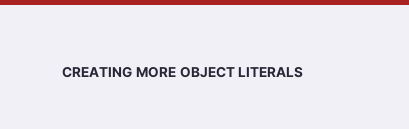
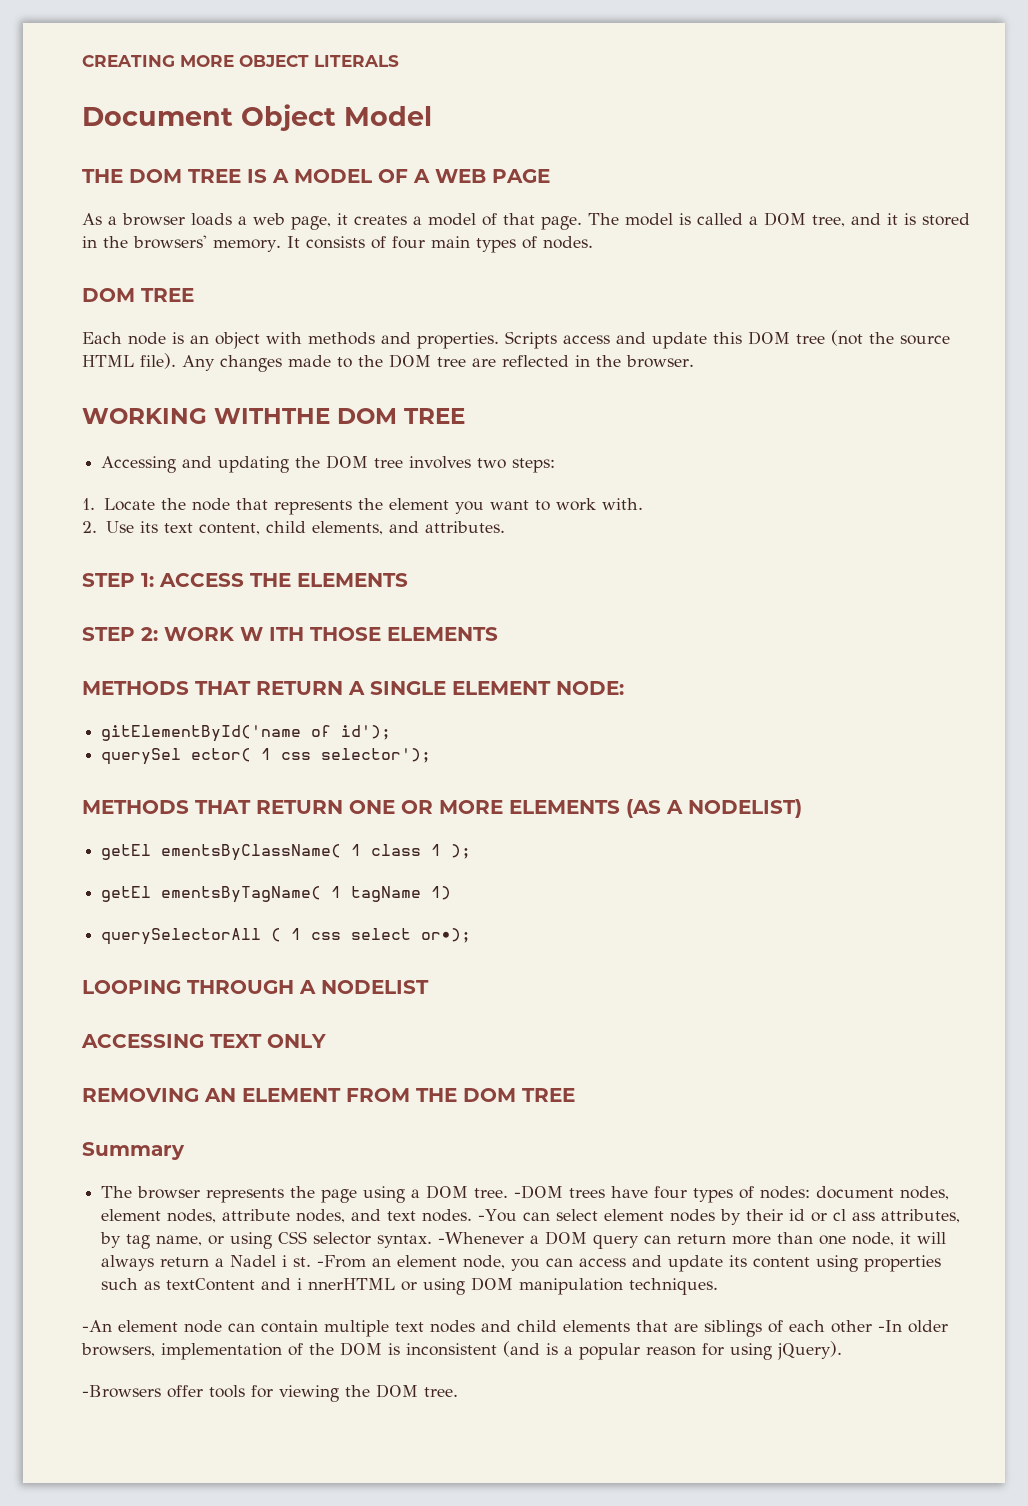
+ Document Object Model
+ THE DOM TREE IS A MODEL OF A WEB PAGE
+ As a browser loads a web page, it creates a model of that page. The model is called a DOM tree, and it is stored in the browsers' memory. It consists of four main types of nodes.
+ DOM TREE
+ Each node is an object with methods and properties. Scripts access and update this DOM tree (not the source HTML file). Any changes made to the DOM tree are reflected in the browser.
+ WORKING WITHTHE DOM TREE
+ Accessing and updating the DOM tree involves two steps:
+ 1. Locate the node that represents the element you want to work with.
+ 2. Use its text content, child elements, and attributes.
+ STEP 1: ACCESS THE ELEMENTS
+ STEP 2: WORK W ITH THOSE ELEMENTS
+ METHODS THAT RETURN A SINGLE ELEMENT NODE:
+ gitElementById('name of id');
+ querySel ector( 1 css selector');
+ METHODS THAT RETURN ONE OR MORE ELEMENTS (AS A NODELIST)
+ getEl ementsByClassName( 1 class 1 );
+ getEl ementsByTagName( 1 tagName 1)
+ querySelectorAll ( 1 css select or•);
+ LOOPING THROUGH A NODELIST
+ ACCESSING TEXT ONLY
+ REMOVING AN ELEMENT FROM THE DOM TREE
+ Summary
+ The browser represents the page using a DOM tree. -DOM trees have four types of nodes: document nodes, element nodes, attribute nodes, and text nodes. -You can select element nodes by their id or cl ass attributes, by tag name, or using CSS selector syntax. -Whenever a DOM query can return more than one node, it will always return a Nadel i st. -From an element node, you can access and update its content using properties such as textContent and i nnerHTML or using DOM manipulation techniques.
+ -An element node can contain multiple text nodes and child elements that are siblings of each other -In older browsers, implementation of the DOM is inconsistent (and is a popular reason for using jQuery).
+ -Browsers offer tools for viewing the DOM tree.

